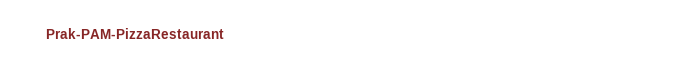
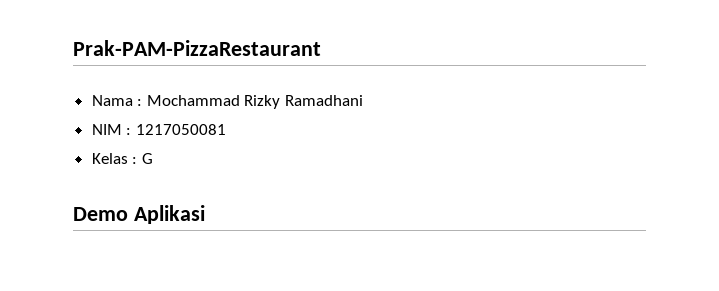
+ Nama : Mochammad Rizky Ramadhani
+ NIM : 1217050081
+ Kelas : G
+ Demo Aplikasi

